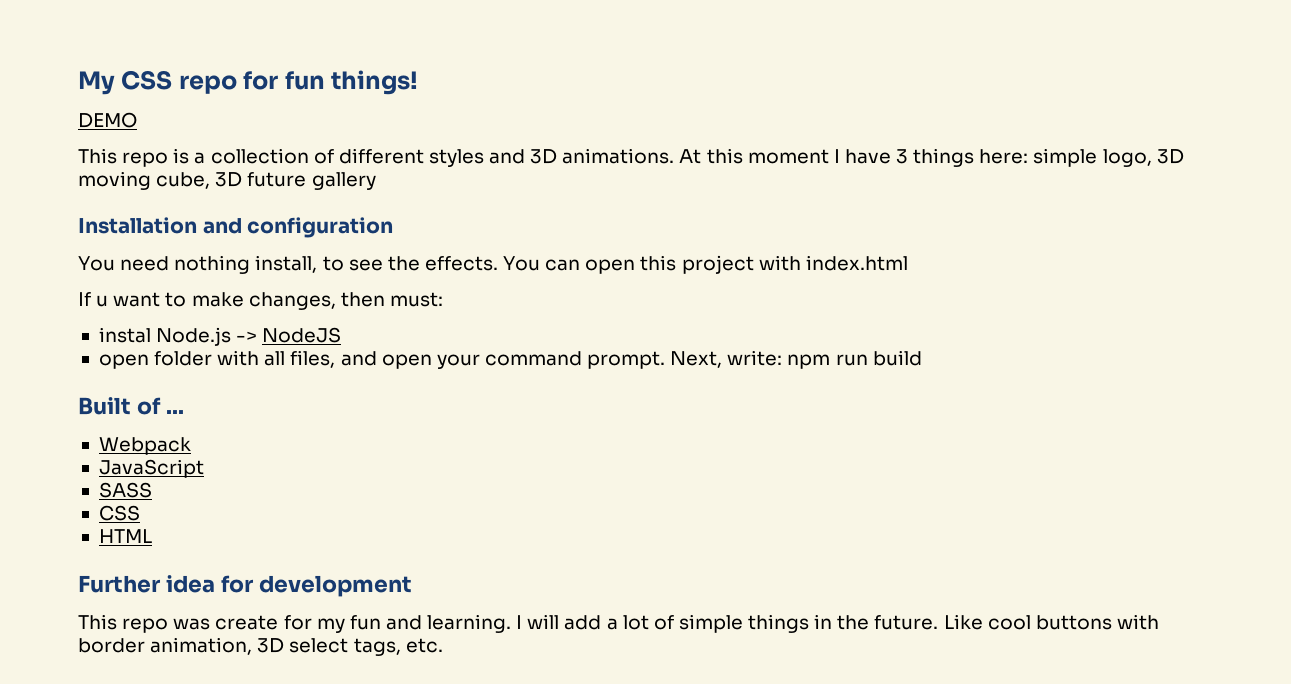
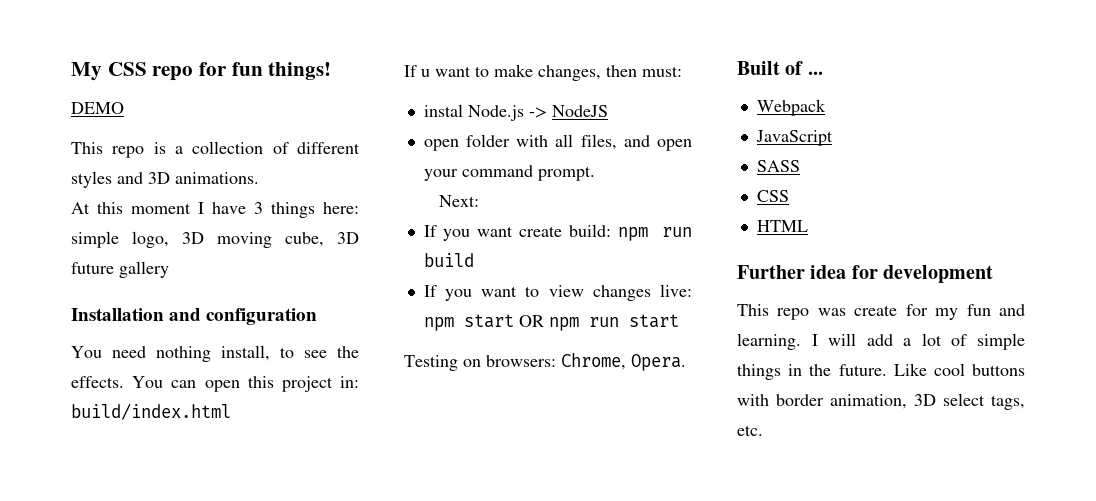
- This repo is a collection of different styles and 3D animations. At this moment I have 3 things here: simple logo, 3D moving cube, 3D future gallery
+ This repo is a collection of different styles and 3D animations.
+ At this moment I have 3 things here: simple logo, 3D moving cube, 3D future gallery
- You can open this project with index.html
+ You can open this project in: build/index.html
- open folder with all files, and open your command prompt. Next, write: npm run build
+ open folder with all files, and open your command prompt.
+ Next:
+ If you want create build: npm run build
+ If you want to view changes live: npm start OR npm run start
+ Testing on browsers: Chrome, Opera.

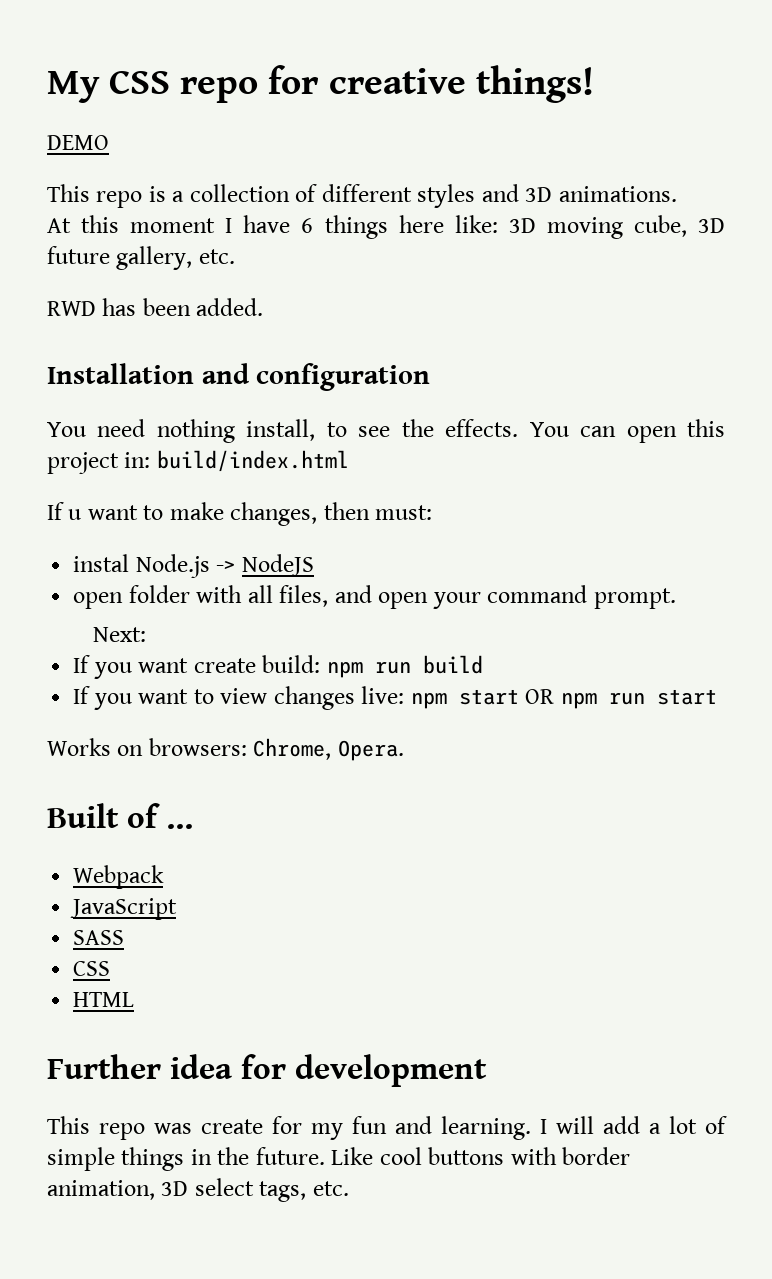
- My CSS repo for fun things!
+ My CSS repo for creative things!
- At this moment I have 3 things here: simple logo, 3D moving cube, 3D future gallery
+ At this moment I have 6 things here like: 3D moving cube, 3D future gallery, etc.
+ RWD has been added.
- Testing on browsers: Chrome, Opera.
+ Works on browsers: Chrome, Opera.

